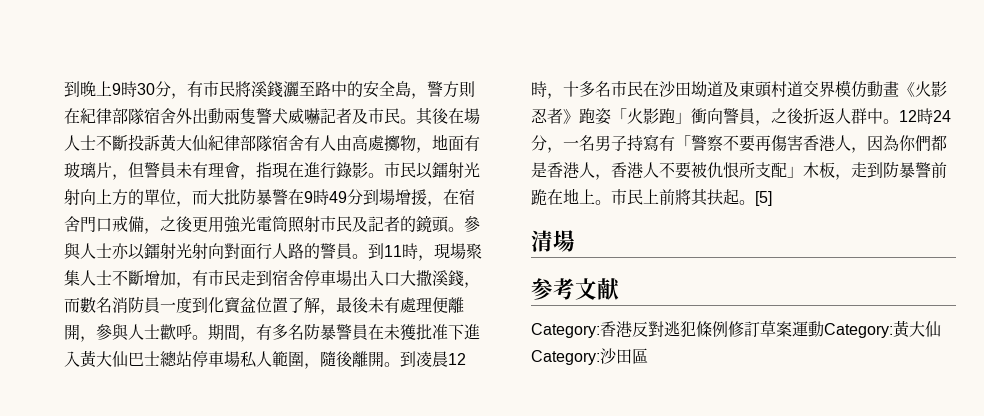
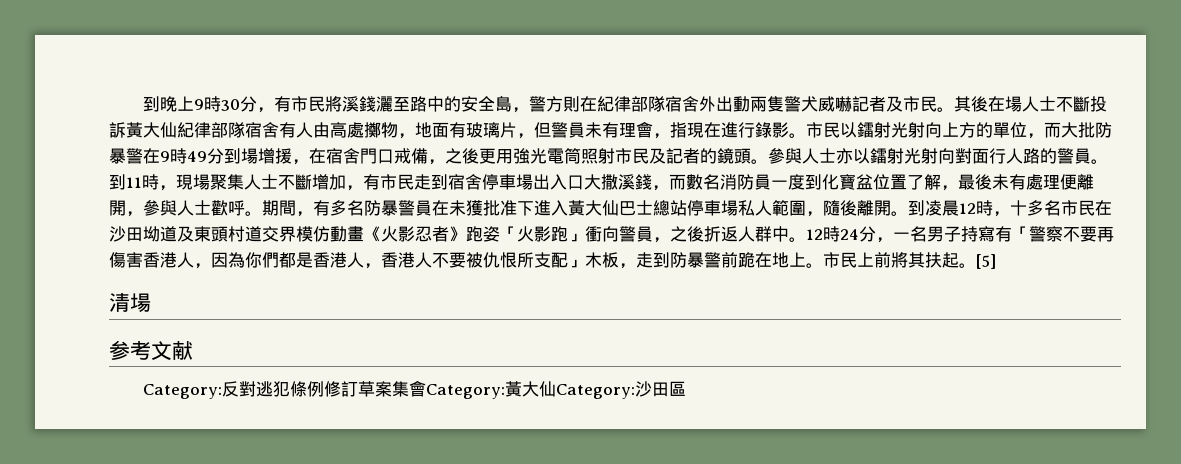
- Category:香港反對逃犯條例修訂草案運動Category:黃大仙Category:沙田區
+ Category:反對逃犯條例修訂草案集會Category:黃大仙Category:沙田區

